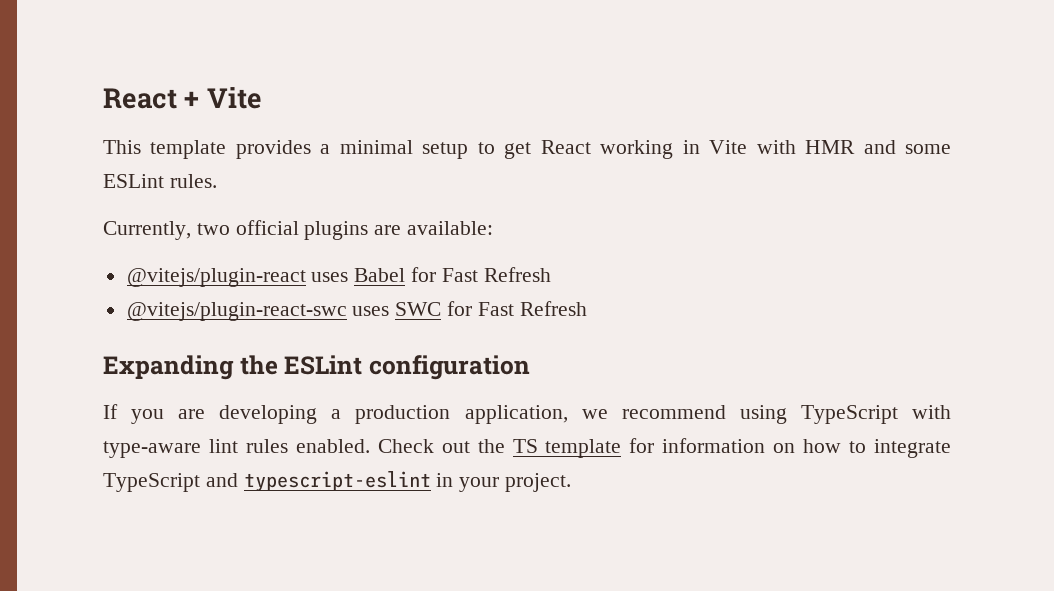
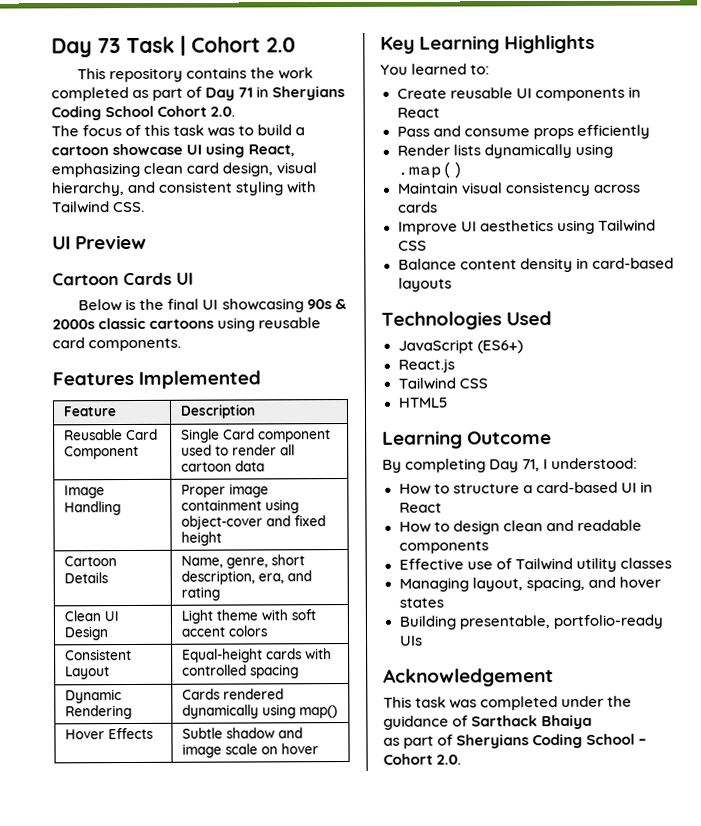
- React + Vite
- This template provides a minimal setup to get React working in Vite with HMR and some ESLint rules.
- Currently, two official plugins are available:
- @vitejs/plugin-react uses Babel for Fast Refresh
- @vitejs/plugin-react-swc uses SWC for Fast Refresh
- Expanding the ESLint configuration
- If you are developing a production application, we recommend using TypeScript with type-aware lint rules enabled. Check out the TS template for information on how to integrate TypeScript and typescript-eslint in your project.
+ Day 73 Task | Cohort 2.0
+ This repository contains the work completed as part of Day 71 in Sheryians Coding School Cohort 2.0.
+ The focus of this task was to build a cartoon showcase UI using React, emphasizing clean card design, visual hierarchy, and consistent styling with Tailwind CSS.
+ UI Preview
+ Cartoon Cards UI
+ Below is the final UI showcasing 90s & 2000s classic cartoons using reusable card components.
+ Features Implemented
+ Feature | Description
+ Reusable Card Component | Single Card component used to render all cartoon data
+ Image Handling | Proper image containment using object-cover and fixed height
+ Cartoon Details | Name, genre, short description, era, and rating
+ Clean UI Design | Light theme with soft accent colors
+ Consistent Layout | Equal-height cards with controlled spacing
+ Dynamic Rendering | Cards rendered dynamically using map()
+ Hover Effects | Subtle shadow and image scale on hover
+ Key Learning Highlights
+ You learned to:
+ Create reusable UI components in React
+ Pass and consume props efficiently
+ Render lists dynamically using .map()
+ Maintain visual consistency across cards
+ Improve UI aesthetics using Tailwind CSS
+ Balance content density in card-based layouts
+ Technologies Used
+ JavaScript (ES6+)
+ React.js
+ Tailwind CSS
+ HTML5
+ Learning Outcome
+ By completing Day 71, I understood:
+ How to structure a card-based UI in React
+ How to design clean and readable components
+ Effective use of Tailwind utility classes
+ Managing layout, spacing, and hover states
+ Building presentable, portfolio-ready UIs
+ Acknowledgement
+ This task was completed under the guidance of Sarthack Bhaiya
+ as part of Sheryians Coding School – Cohort 2.0.

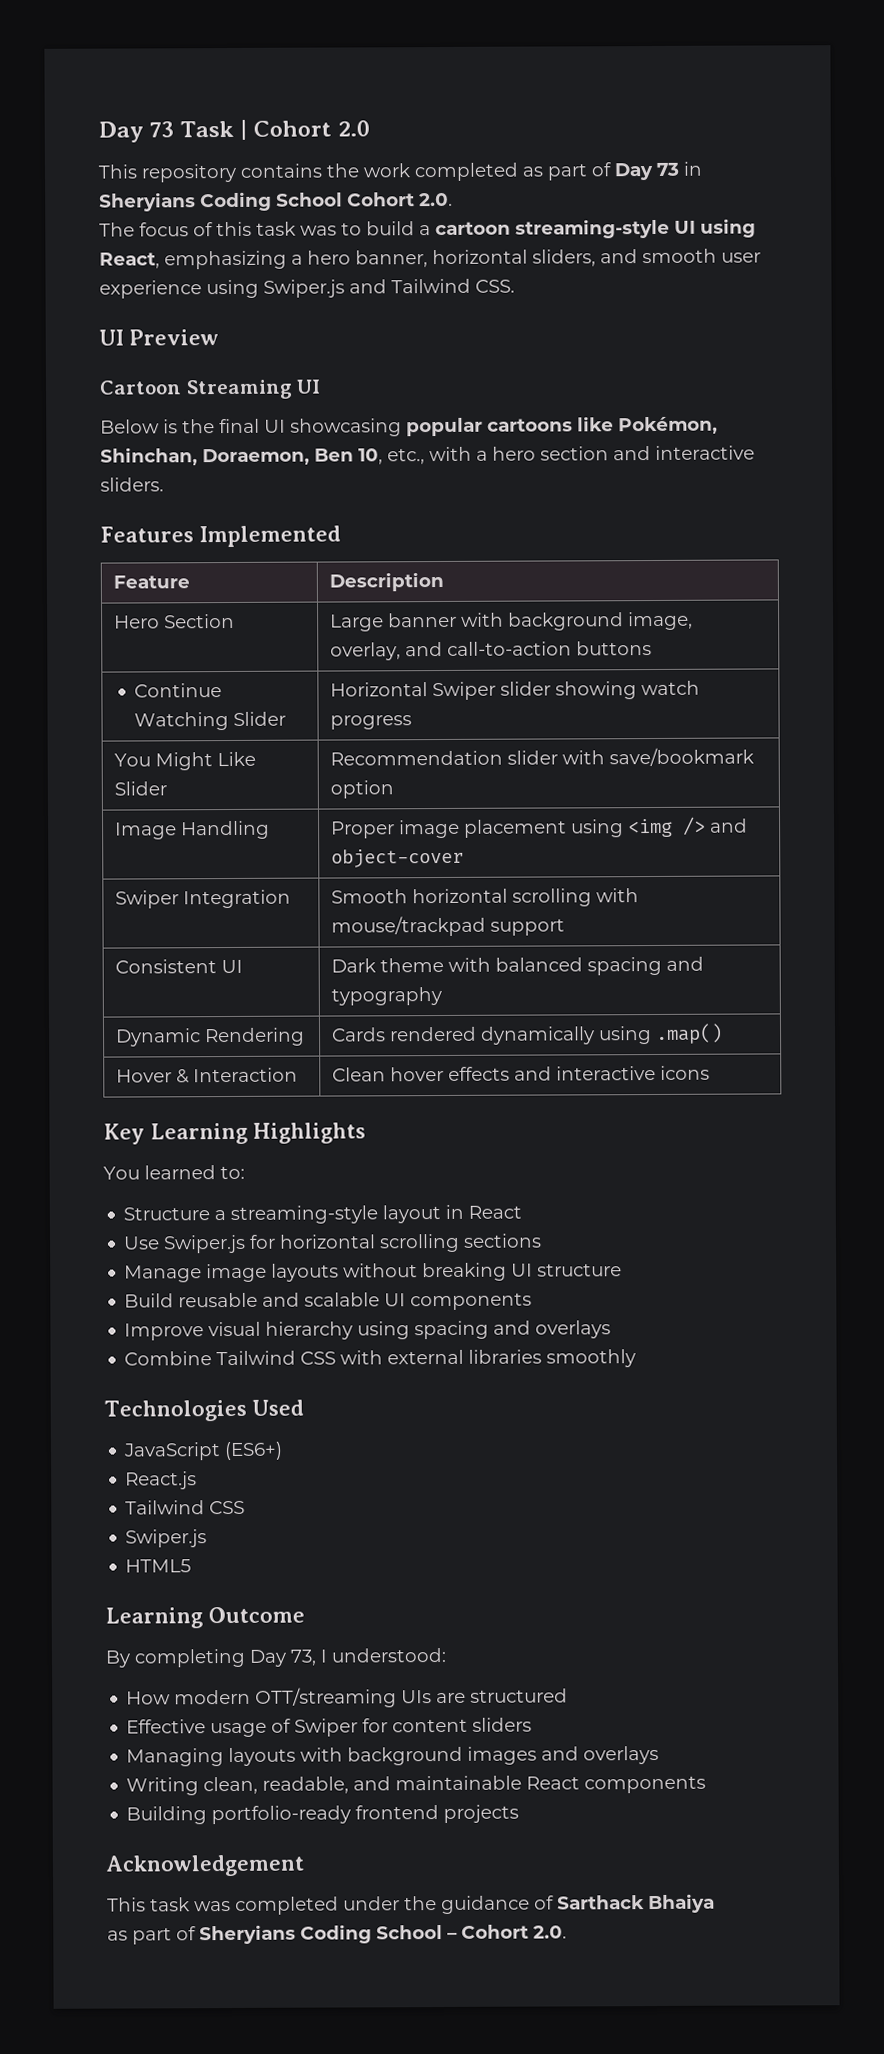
- This repository contains the work completed as part of Day 71 in Sheryians Coding School Cohort 2.0.
+ This repository contains the work completed as part of Day 73 in Sheryians Coding School Cohort 2.0.
- The focus of this task was to build a cartoon showcase UI using React, emphasizing clean card design, visual hierarchy, and consistent styling with Tailwind CSS.
+ The focus of this task was to build a cartoon streaming-style UI using React, emphasizing a hero banner, horizontal sliders, and smooth user experience using Swiper.js and Tailwind CSS.
- Cartoon Cards UI
+ Cartoon Streaming UI
- Below is the final UI showcasing 90s & 2000s classic cartoons using reusable card components.
+ Below is the final UI showcasing popular cartoons like Pokémon, Shinchan, Doraemon, Ben 10, etc., with a hero section and interactive sliders.
  Features Implemented
  Feature | Description
- Reusable Card Component | Single Card component used to render all cartoon data
- Image Handling | Proper image containment using object-cover and fixed height
- Cartoon Details | Name, genre, short description, era, and rating
- Clean UI Design | Light theme with soft accent colors
- Consistent Layout | Equal-height cards with controlled spacing
+ Hero Section | Large banner with background image, overlay, and call-to-action buttons
+ Continue Watching Slider | Horizontal Swiper slider showing watch progress
+ You Might Like Slider | Recommendation slider with save/bookmark option
+ Image Handling | Proper image placement using <img /> and object-cover
+ Swiper Integration | Smooth horizontal scrolling with mouse/trackpad support
+ Consistent UI | Dark theme with balanced spacing and typography
- Dynamic Rendering | Cards rendered dynamically using map()
+ Dynamic Rendering | Cards rendered dynamically using .map()
- Hover Effects | Subtle shadow and image scale on hover
+ Hover & Interaction | Clean hover effects and interactive icons
- Create reusable UI components in React
- Pass and consume props efficiently
- Render lists dynamically using .map()
- Maintain visual consistency across cards
- Improve UI aesthetics using Tailwind CSS
- Balance content density in card-based layouts
+ Structure a streaming-style layout in React
+ Use Swiper.js for horizontal scrolling sections
+ Manage image layouts without breaking UI structure
+ Build reusable and scalable UI components
+ Improve visual hierarchy using spacing and overlays
+ Combine Tailwind CSS with external libraries smoothly
  React.js
  Tailwind CSS
+ Swiper.js
- By completing Day 71, I understood:
+ By completing Day 73, I understood:
- How to structure a card-based UI in React
- How to design clean and readable components
- Effective use of Tailwind utility classes
- Managing layout, spacing, and hover states
- Building presentable, portfolio-ready UIs
+ How modern OTT/streaming UIs are structured
+ Effective usage of Swiper for content sliders
+ Managing layouts with background images and overlays
+ Writing clean, readable, and maintainable React components
+ Building portfolio-ready frontend projects

